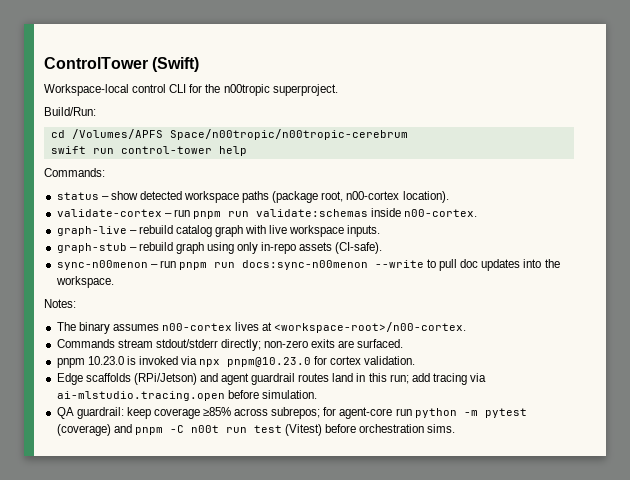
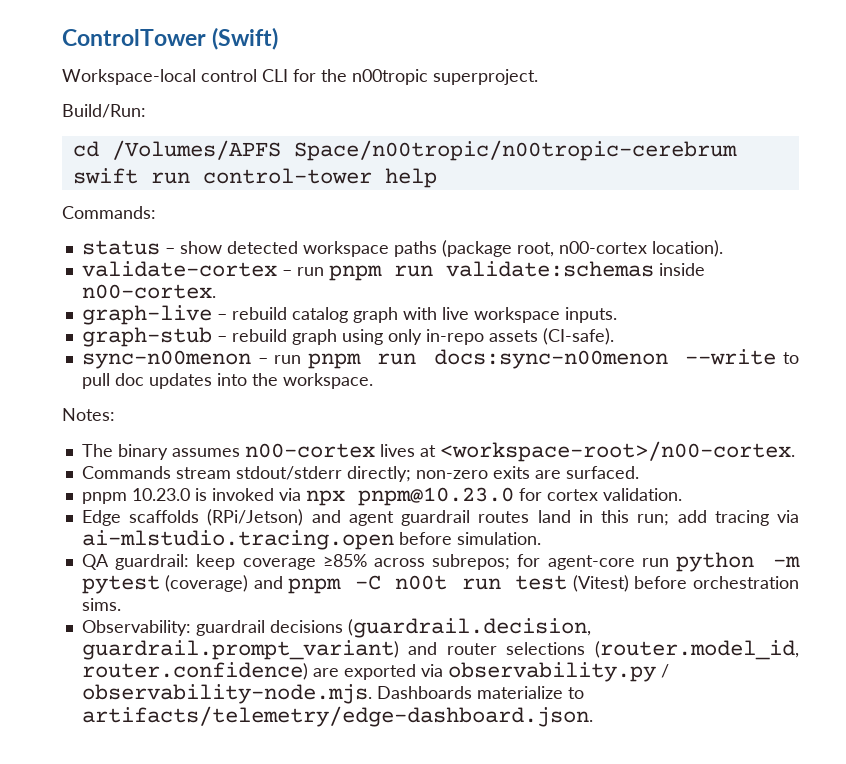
+ Observability: guardrail decisions (guardrail.decision, guardrail.prompt_variant) and router selections (router.model_id, router.confidence) are exported via observability.py / observability-node.mjs. Dashboards materialize to artifacts/telemetry/edge-dashboard.json.

